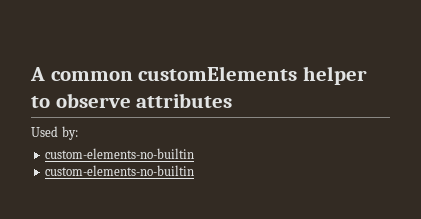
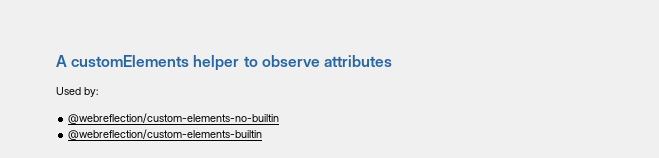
- A common customElements helper to observe attributes
+ A customElements helper to observe attributes
  Used by:
- custom-elements-no-builtin
- custom-elements-no-builtin
+ @webreflection/custom-elements-no-builtin
+ @webreflection/custom-elements-builtin

